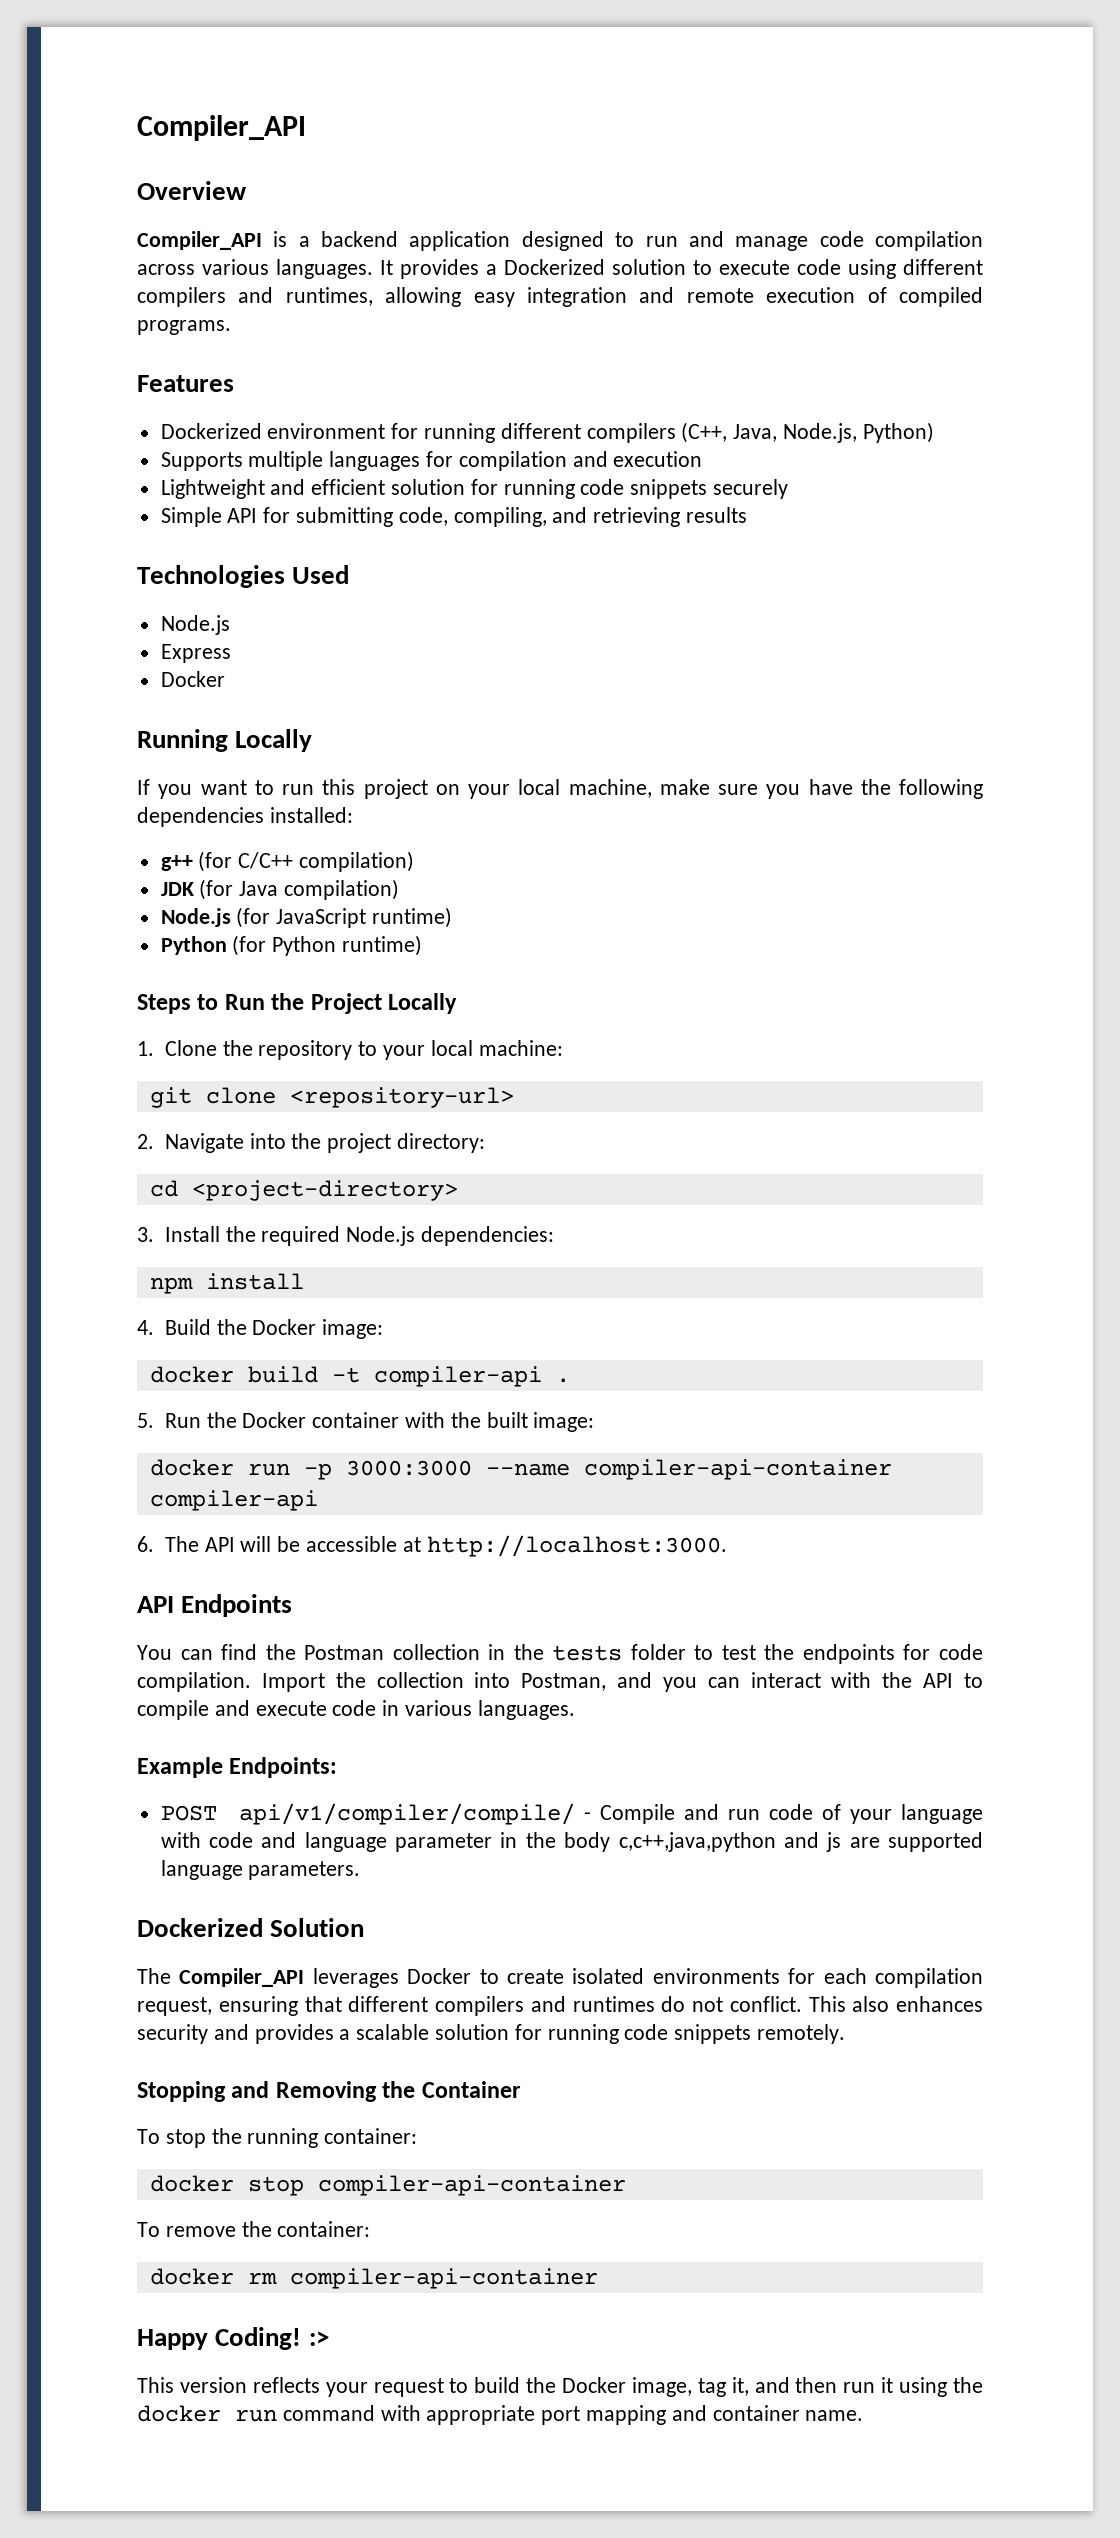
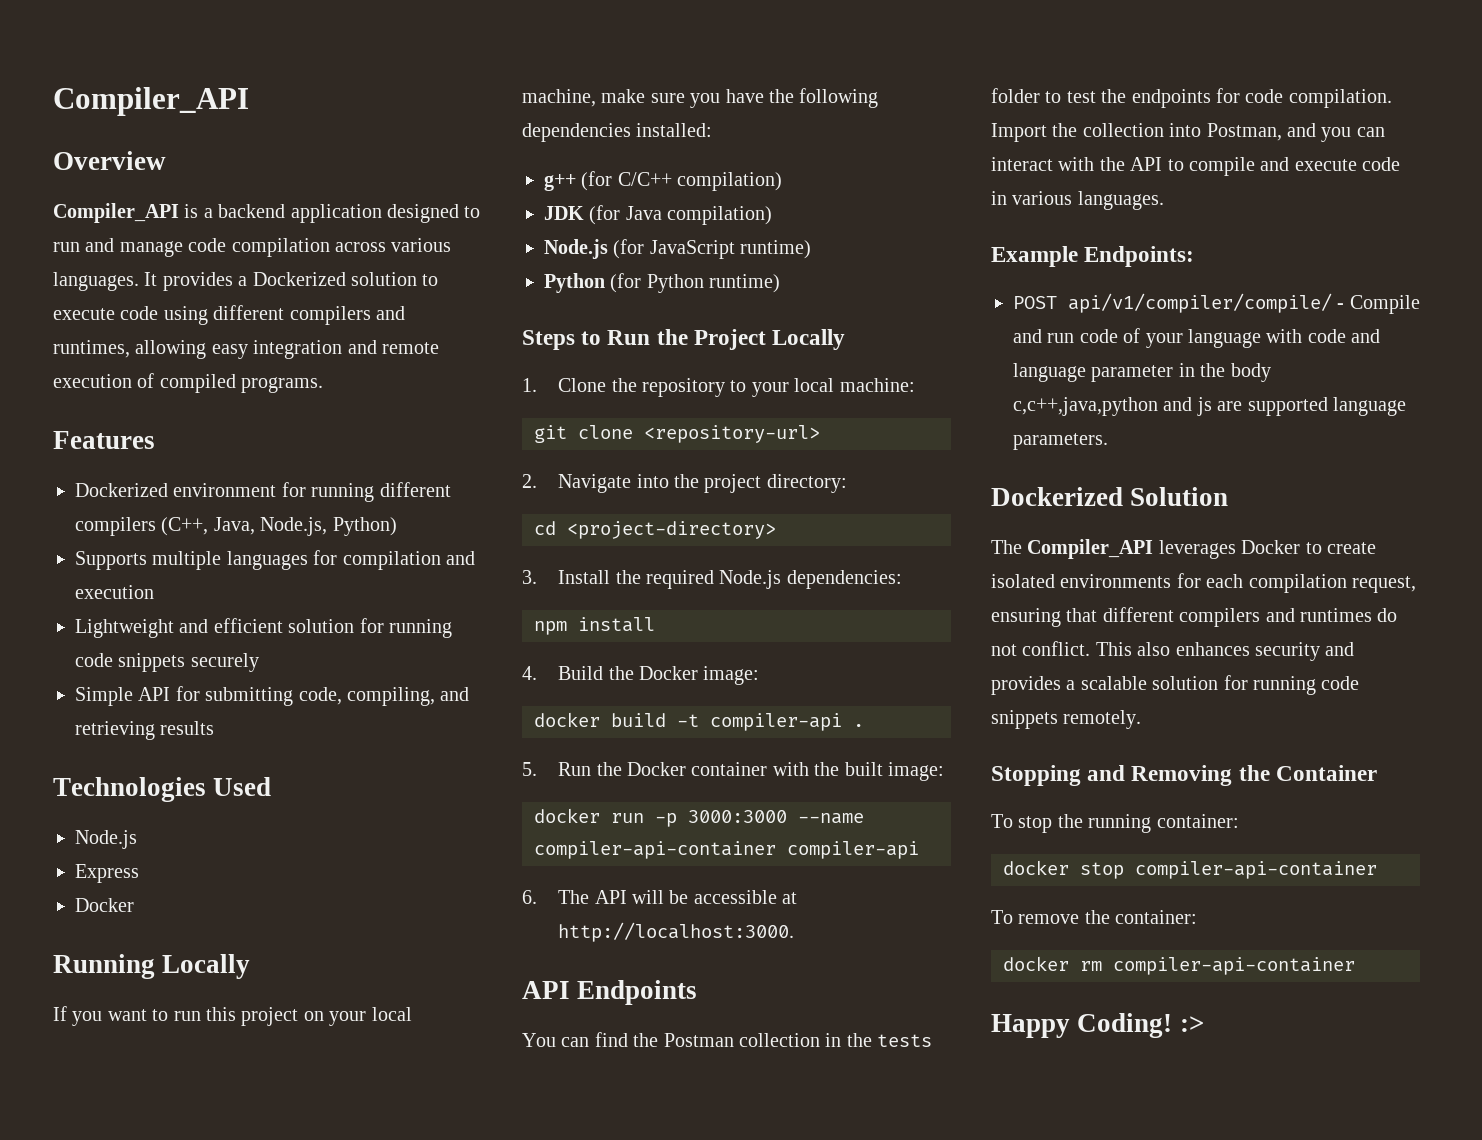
- This version reflects your request to build the Docker image, tag it, and then run it using the docker run command with appropriate port mapping and container name.

